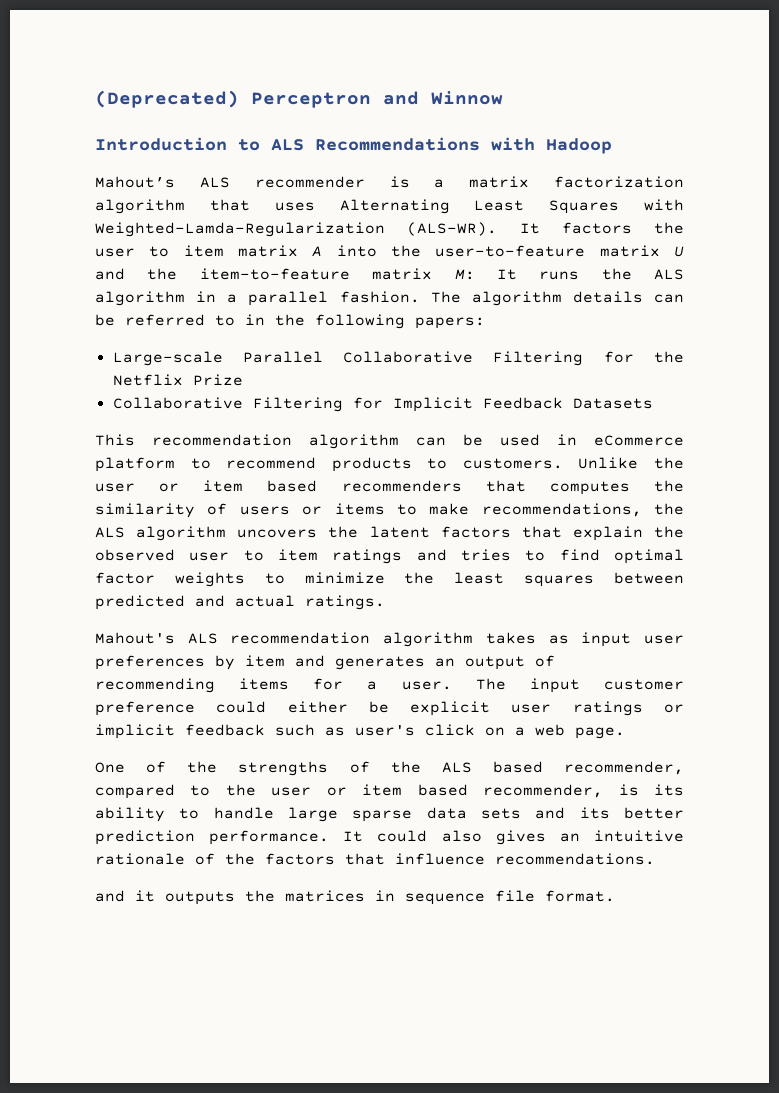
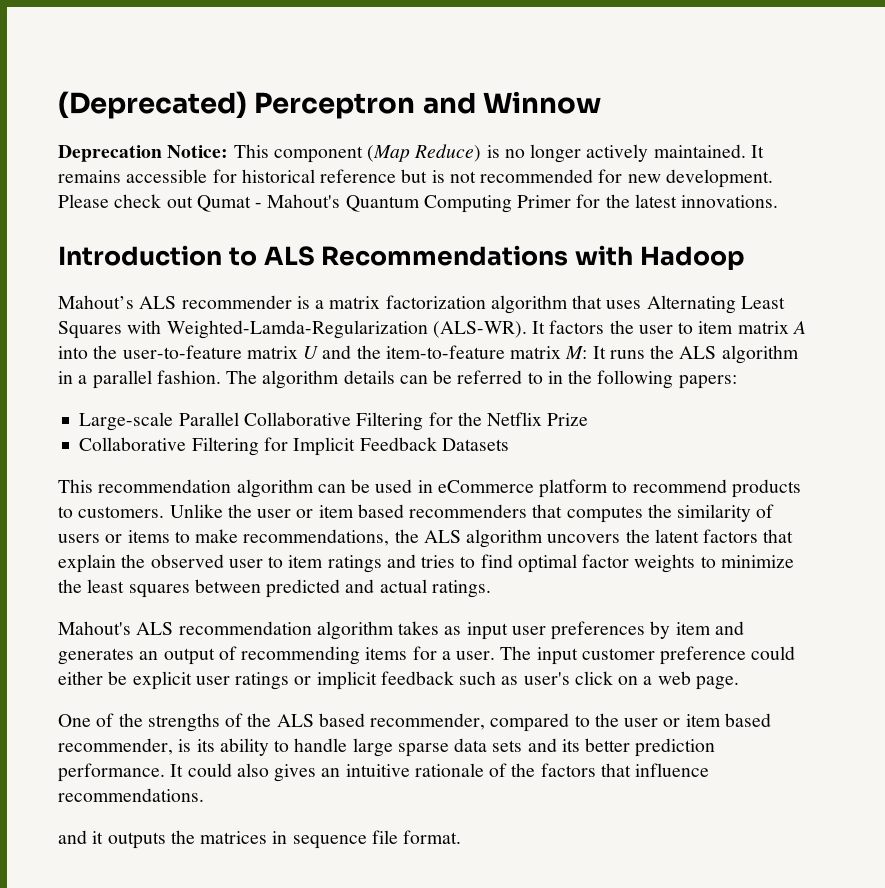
+ Deprecation Notice: This component (Map Reduce) is no longer actively maintained. It remains accessible for historical reference but is not recommended for new development. Please check out Qumat - Mahout's Quantum Computing Primer for the latest innovations.

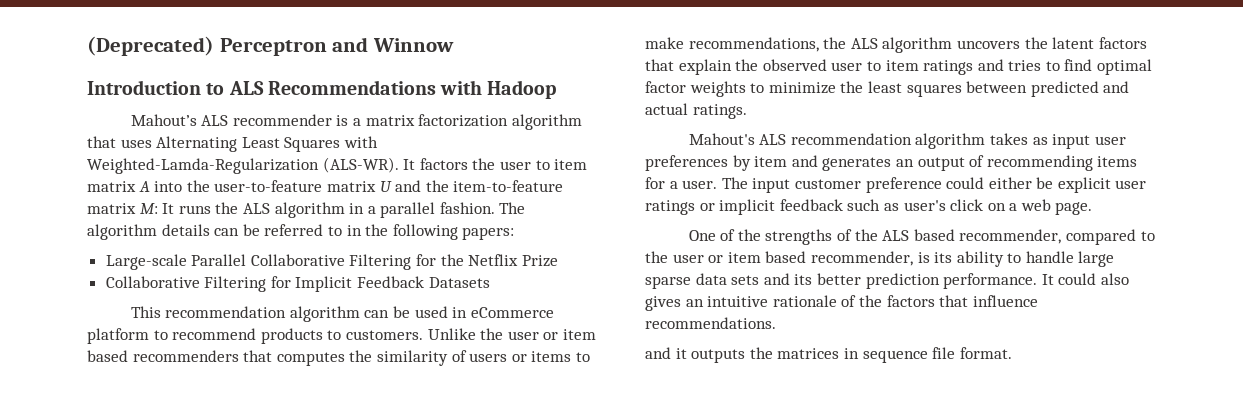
- Deprecation Notice: This component (Map Reduce) is no longer actively maintained. It remains accessible for historical reference but is not recommended for new development. Please check out Qumat - Mahout's Quantum Computing Primer for the latest innovations.

